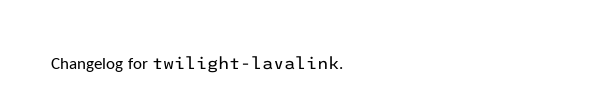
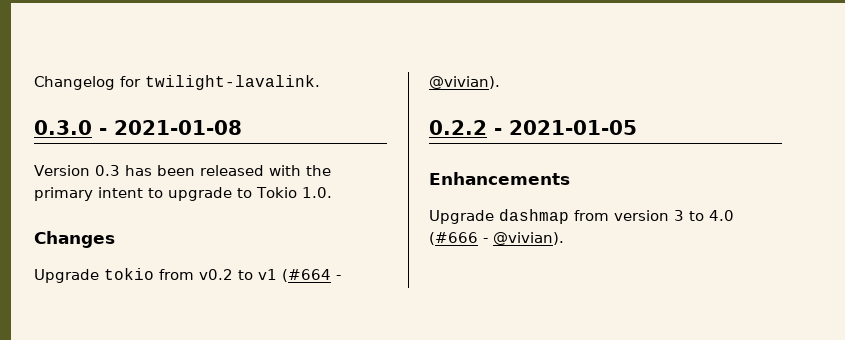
+ 0.3.0 - 2021-01-08
+ Version 0.3 has been released with the primary intent to upgrade to Tokio 1.0.
+ Changes
+ Upgrade tokio from v0.2 to v1 (#664 - @vivian).
+ 0.2.2 - 2021-01-05
+ Enhancements
+ Upgrade dashmap from version 3 to 4.0 (#666 - @vivian).

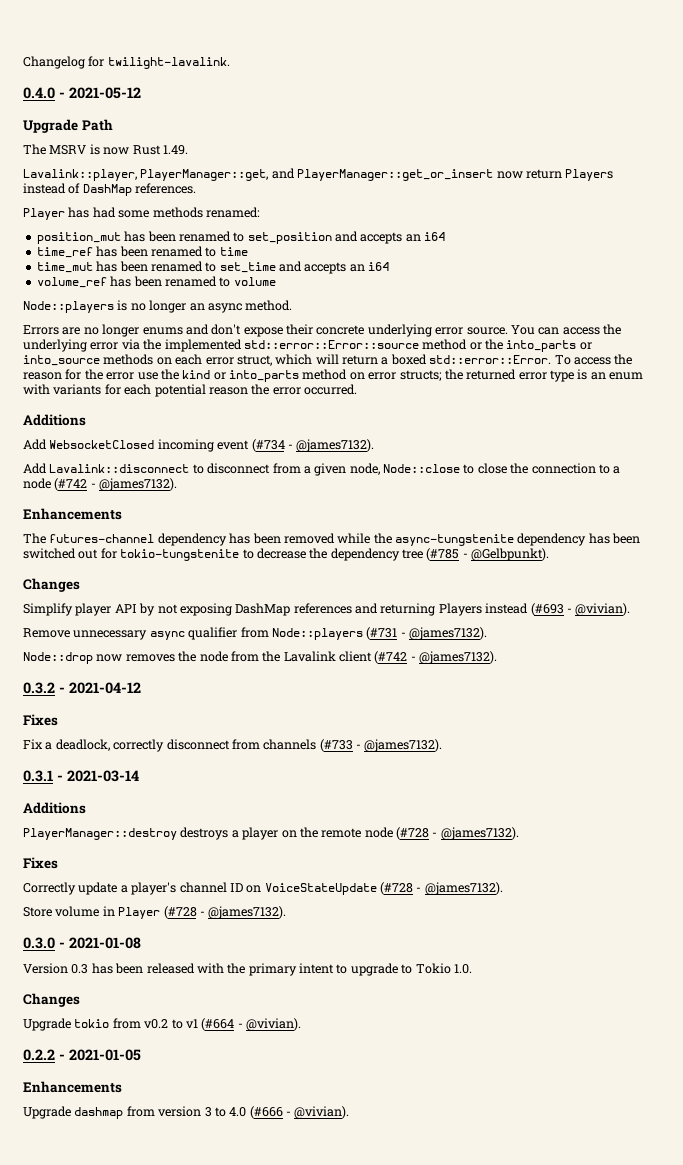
+ 0.4.0 - 2021-05-12
+ Upgrade Path
+ The MSRV is now Rust 1.49.
+ Lavalink::player, PlayerManager::get, and PlayerManager::get_or_insert now return Players instead of DashMap references.
+ Player has had some methods renamed:
+ position_mut has been renamed to set_position and accepts an i64
+ time_ref has been renamed to time
+ time_mut has been renamed to set_time and accepts an i64
+ volume_ref has been renamed to volume
+ Node::players is no longer an async method.
+ Errors are no longer enums and don't expose their concrete underlying error source. You can access the underlying error via the implemented std::error::Error::source method or the into_parts or into_source methods on each error struct, which will return a boxed std::error::Error. To access the reason for the error use the kind or into_parts method on error structs; the returned error type is an enum with variants for each potential reason the error occurred.
+ Additions
+ Add WebsocketClosed incoming event (#734 - @james7132).
+ Add Lavalink::disconnect to disconnect from a given node, Node::close to close the connection to a node (#742 - @james7132).
+ Enhancements
+ The futures-channel dependency has been removed while the async-tungstenite dependency has been switched out for tokio-tungstenite to decrease the dependency tree (#785 - @Gelbpunkt).
+ Changes
+ Simplify player API by not exposing DashMap references and returning Players instead (#693 - @vivian).
+ Remove unnecessary async qualifier from Node::players (#731 - @james7132).
+ Node::drop now removes the node from the Lavalink client (#742 - @james7132).
+ 0.3.2 - 2021-04-12
+ Fixes
+ Fix a deadlock, correctly disconnect from channels (#733 - @james7132).
+ 0.3.1 - 2021-03-14
+ Additions
+ PlayerManager::destroy destroys a player on the remote node (#728 - @james7132).
+ Fixes
+ Correctly update a player's channel ID on VoiceStateUpdate (#728 - @james7132).
+ Store volume in Player (#728 - @james7132).

